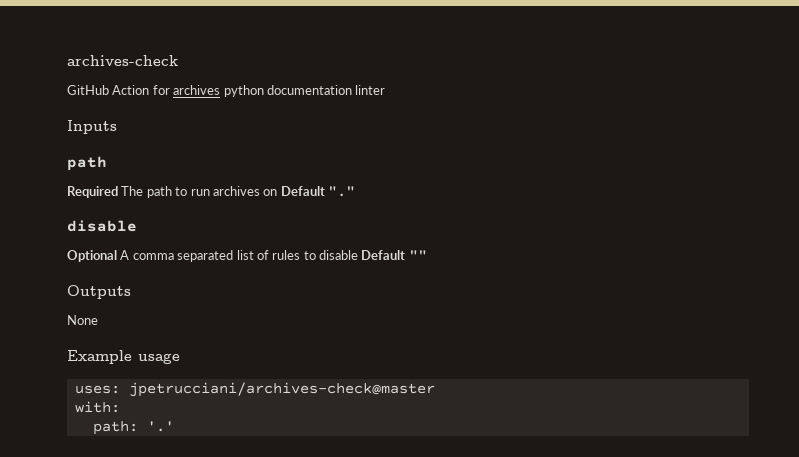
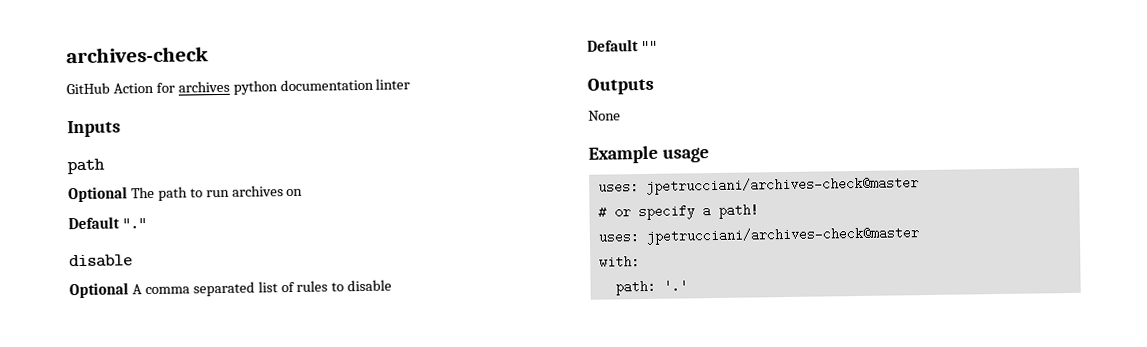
- Required The path to run archives on Default "."
+ Optional The path to run archives on
+ Default "."
- Optional A comma separated list of rules to disable Default ""
+ Optional A comma separated list of rules to disable
+ Default ""
+ # or specify a path!
+ uses: jpetrucciani/archives-check@master

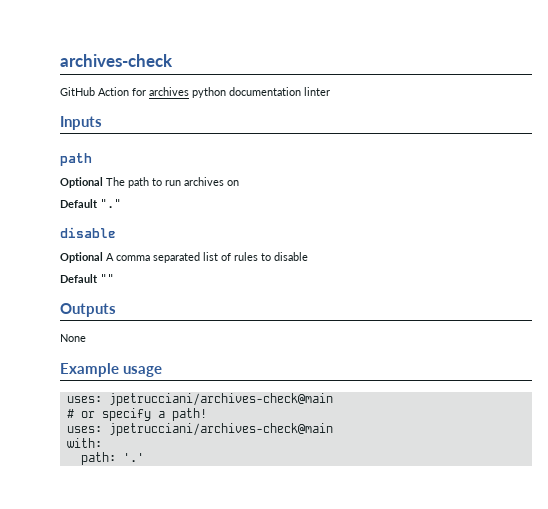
  Example usage
- uses: jpetrucciani/archives-check@master
+ uses: jpetrucciani/archives-check@main
  # or specify a path!
- uses: jpetrucciani/archives-check@master
+ uses: jpetrucciani/archives-check@main

